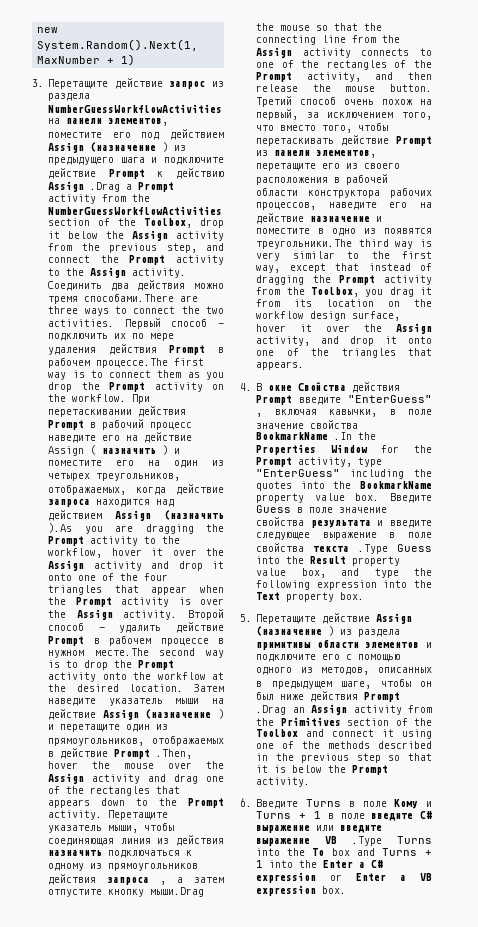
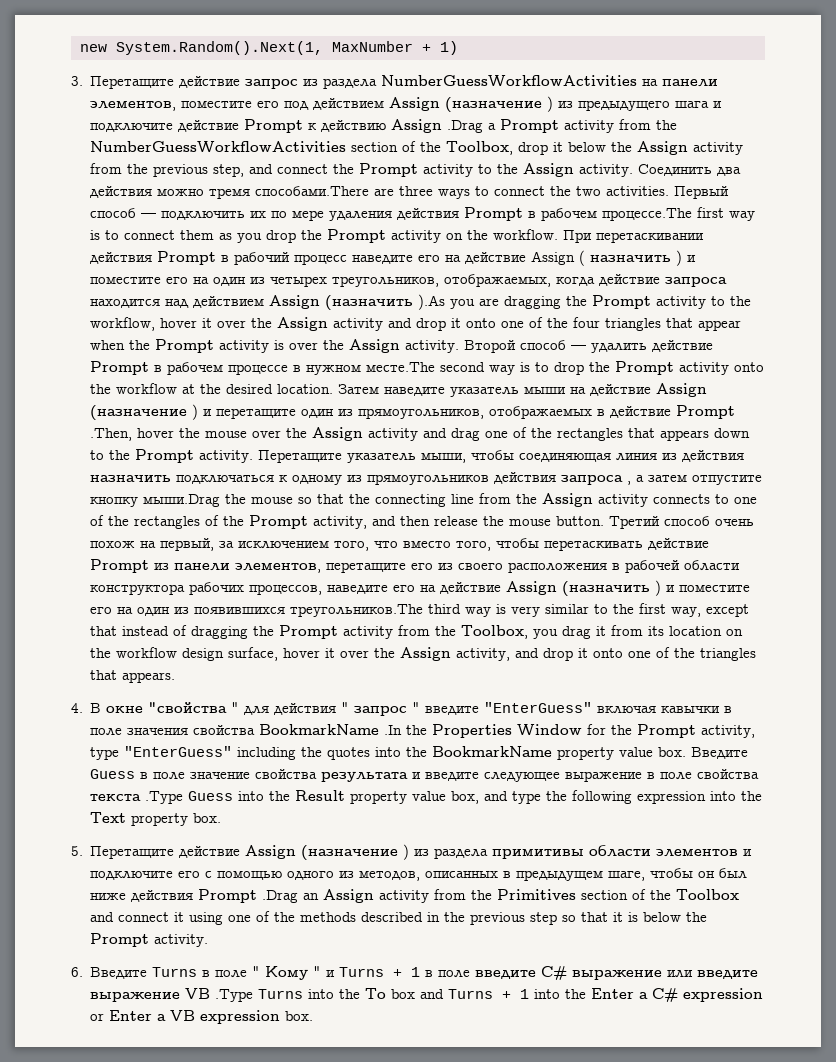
- Третий способ очень похож на первый, за исключением того, что вместо того, чтобы перетаскивать действие Prompt из панели элементов, перетащите его из своего расположения в рабочей области конструктора рабочих процессов, наведите его на действие назначение и поместите в одно из появятся треугольники.The third way is very similar to the first way, except that instead of dragging the Prompt activity from the Toolbox, you drag it from its location on the workflow design surface, hover it over the Assign activity, and drop it onto one of the triangles that appears.
+ Третий способ очень похож на первый, за исключением того, что вместо того, чтобы перетаскивать действие Prompt из панели элементов, перетащите его из своего расположения в рабочей области конструктора рабочих процессов, наведите его на действие Assign (назначить ) и поместите его на один из появившихся треугольников.The third way is very similar to the first way, except that instead of dragging the Prompt activity from the Toolbox, you drag it from its location on the workflow design surface, hover it over the Assign activity, and drop it onto one of the triangles that appears.
- 4. В окне Свойства действия Prompt введите "EnterGuess" , включая кавычки, в поле значение свойства BookmarkName .In the Properties Window for the Prompt activity, type "EnterGuess" including the quotes into the BookmarkName property value box.
+ 4. В окне "свойства " для действия " запрос " введите "EnterGuess" включая кавычки в поле значения свойства BookmarkName .In the Properties Window for the Prompt activity, type "EnterGuess" including the quotes into the BookmarkName property value box.
- 6. Введите Turns в поле Кому и Turns + 1 в поле введите C# выражение или введите выражение VB .Type Turns into the To box and Turns + 1 into the Enter a C# expression or Enter a VB expression box.
+ 6. Введите Turns в поле " Кому " и Turns + 1 в поле введите C# выражение или введите выражение VB .Type Turns into the To box and Turns + 1 into the Enter a C# expression or Enter a VB expression box.

